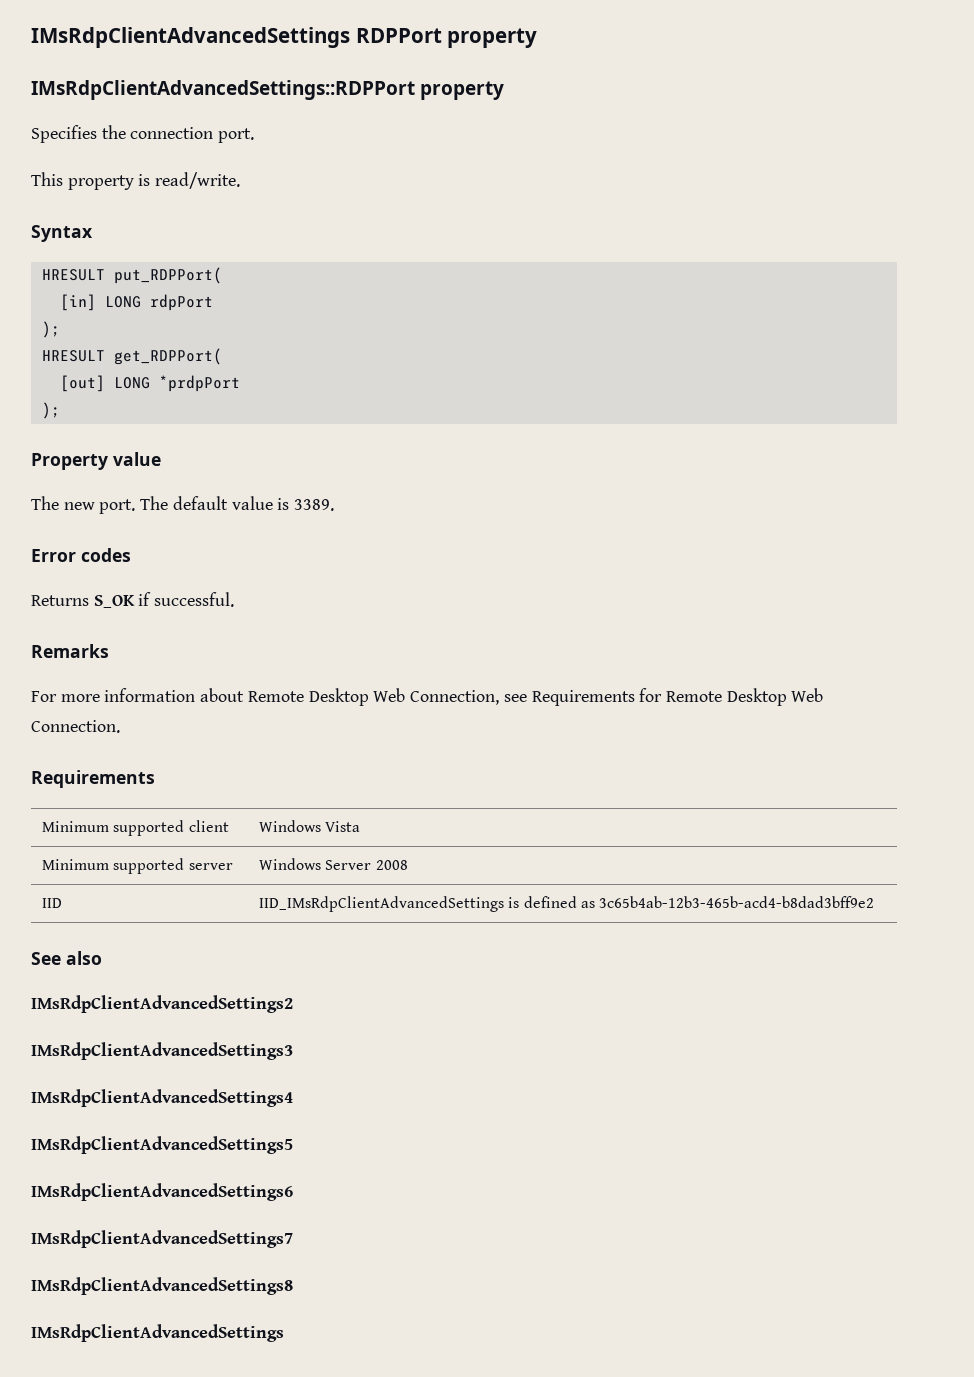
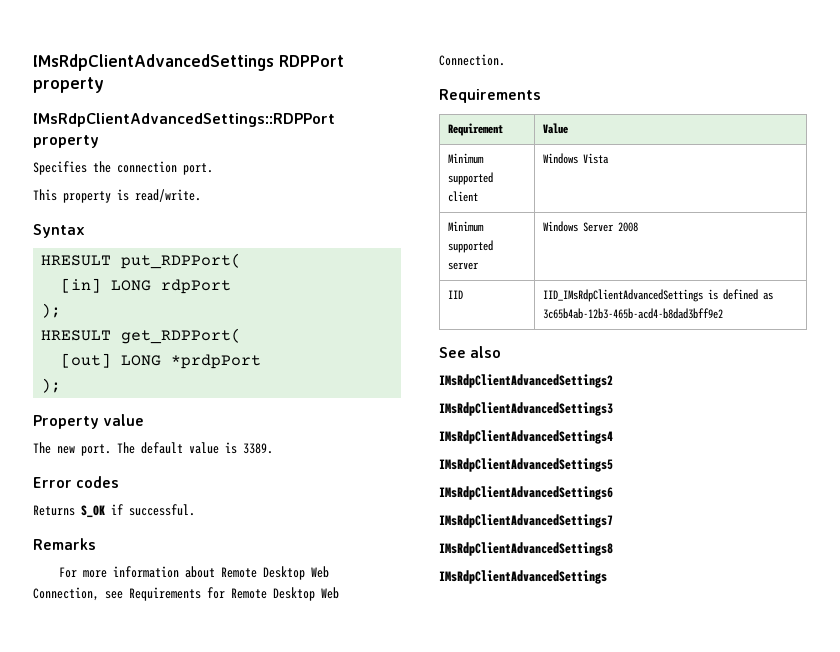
+ Requirement | Value

